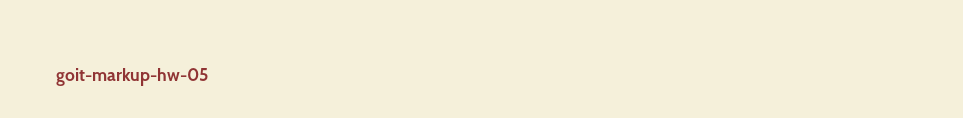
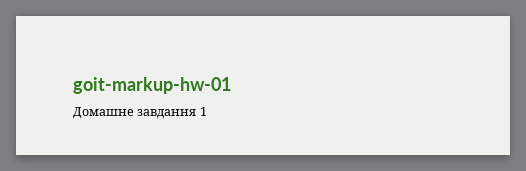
- goit-markup-hw-05
+ goit-markup-hw-01
+ Домашне завдання 1

